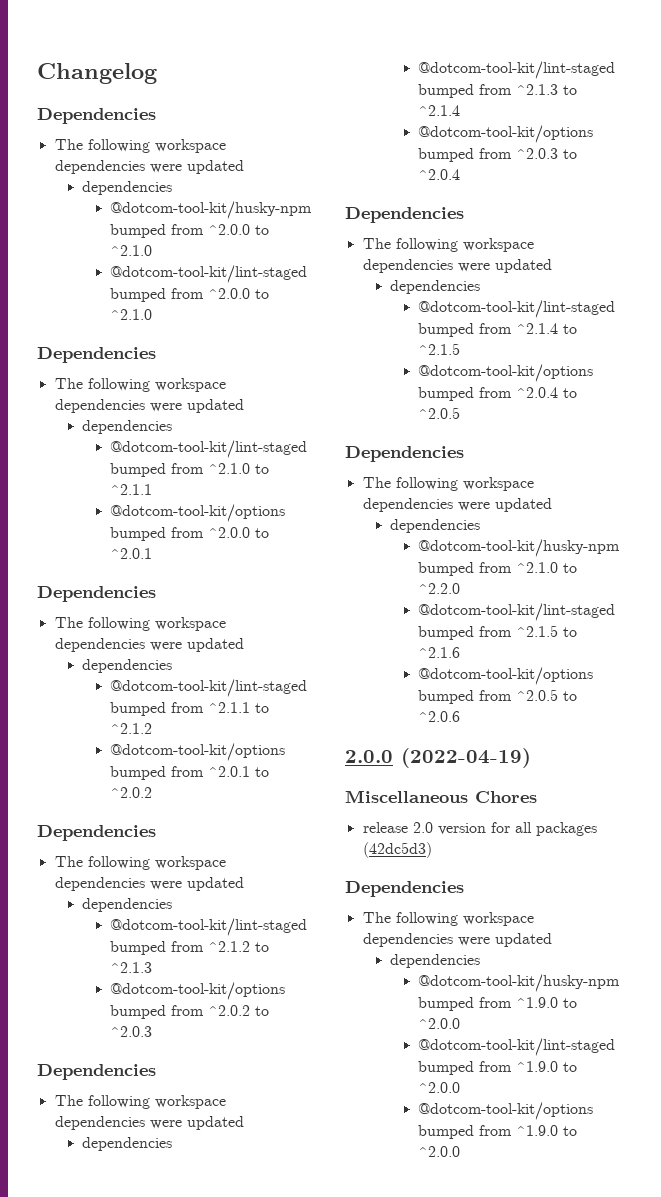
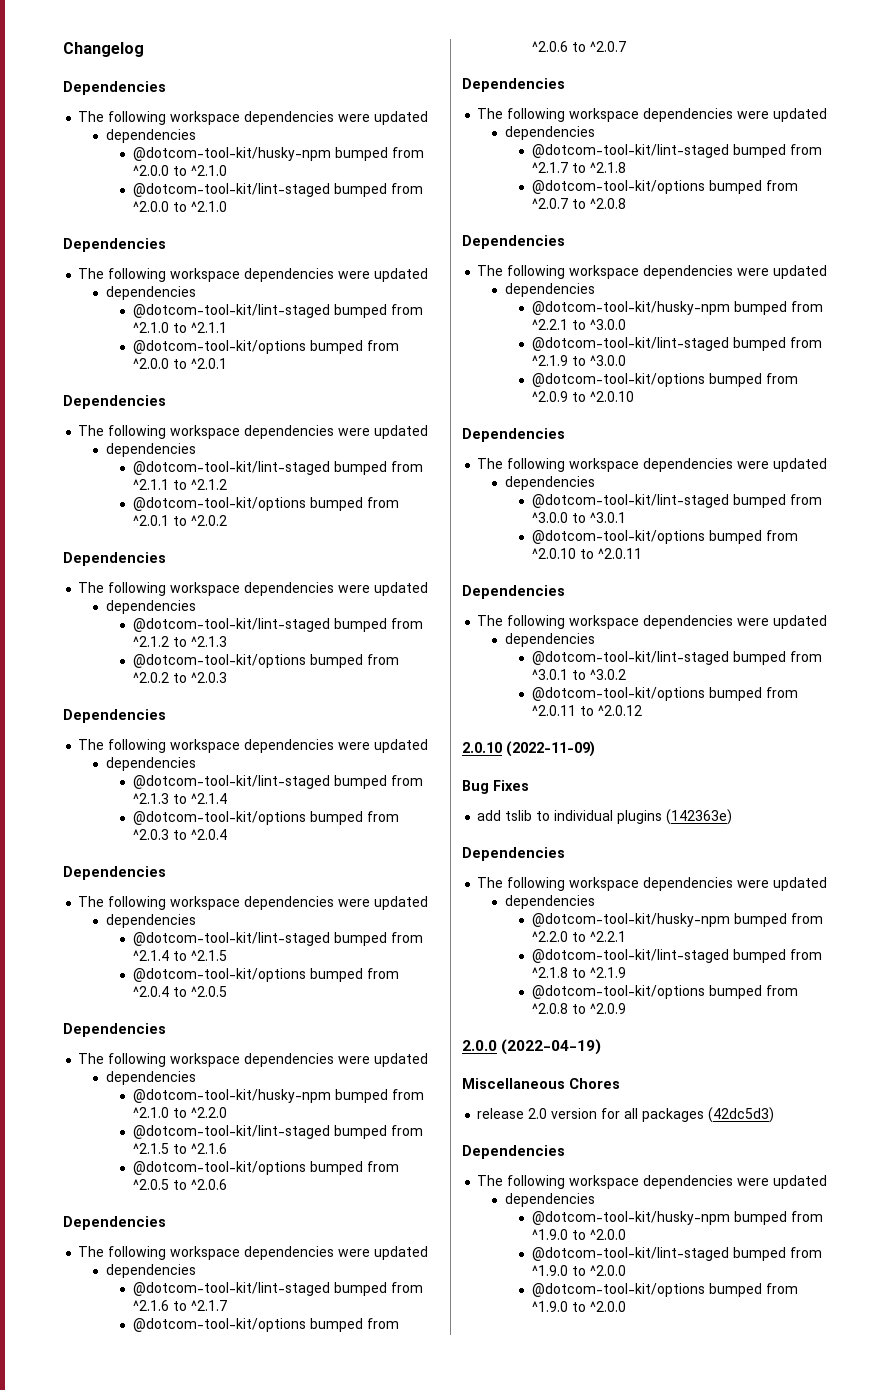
  @dotcom-tool-kit/options bumped from ^2.0.5 to ^2.0.6
+ Dependencies
+ The following workspace dependencies were updated
+ dependencies
+ @dotcom-tool-kit/lint-staged bumped from ^2.1.6 to ^2.1.7
+ @dotcom-tool-kit/options bumped from ^2.0.6 to ^2.0.7
+ Dependencies
+ The following workspace dependencies were updated
+ dependencies
+ @dotcom-tool-kit/lint-staged bumped from ^2.1.7 to ^2.1.8
+ @dotcom-tool-kit/options bumped from ^2.0.7 to ^2.0.8
+ Dependencies
+ The following workspace dependencies were updated
+ dependencies
+ @dotcom-tool-kit/husky-npm bumped from ^2.2.1 to ^3.0.0
+ @dotcom-tool-kit/lint-staged bumped from ^2.1.9 to ^3.0.0
+ @dotcom-tool-kit/options bumped from ^2.0.9 to ^2.0.10
+ Dependencies
+ The following workspace dependencies were updated
+ dependencies
+ @dotcom-tool-kit/lint-staged bumped from ^3.0.0 to ^3.0.1
+ @dotcom-tool-kit/options bumped from ^2.0.10 to ^2.0.11
+ Dependencies
+ The following workspace dependencies were updated
+ dependencies
+ @dotcom-tool-kit/lint-staged bumped from ^3.0.1 to ^3.0.2
+ @dotcom-tool-kit/options bumped from ^2.0.11 to ^2.0.12
+ 2.0.10 (2022-11-09)
+ Bug Fixes
+ add tslib to individual plugins (142363e)
+ Dependencies
+ The following workspace dependencies were updated
+ dependencies
+ @dotcom-tool-kit/husky-npm bumped from ^2.2.0 to ^2.2.1
+ @dotcom-tool-kit/lint-staged bumped from ^2.1.8 to ^2.1.9
+ @dotcom-tool-kit/options bumped from ^2.0.8 to ^2.0.9

